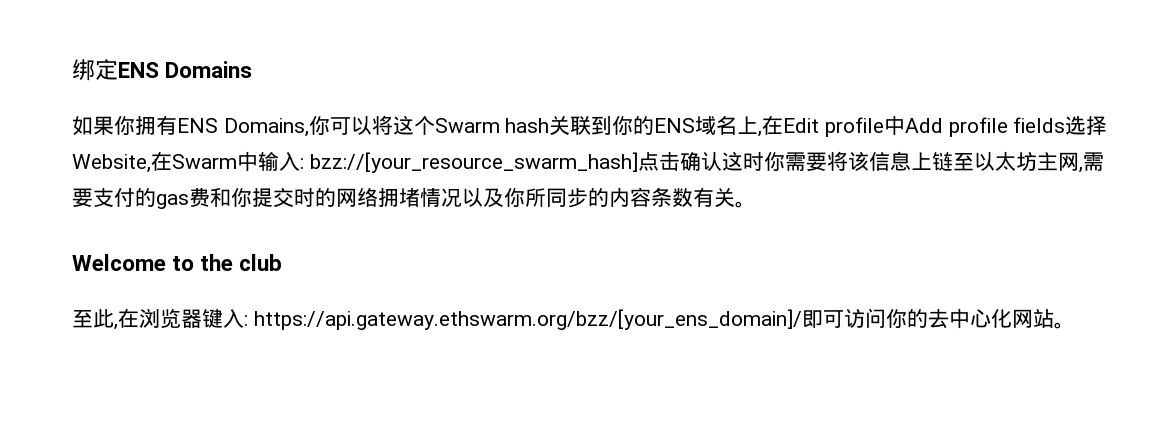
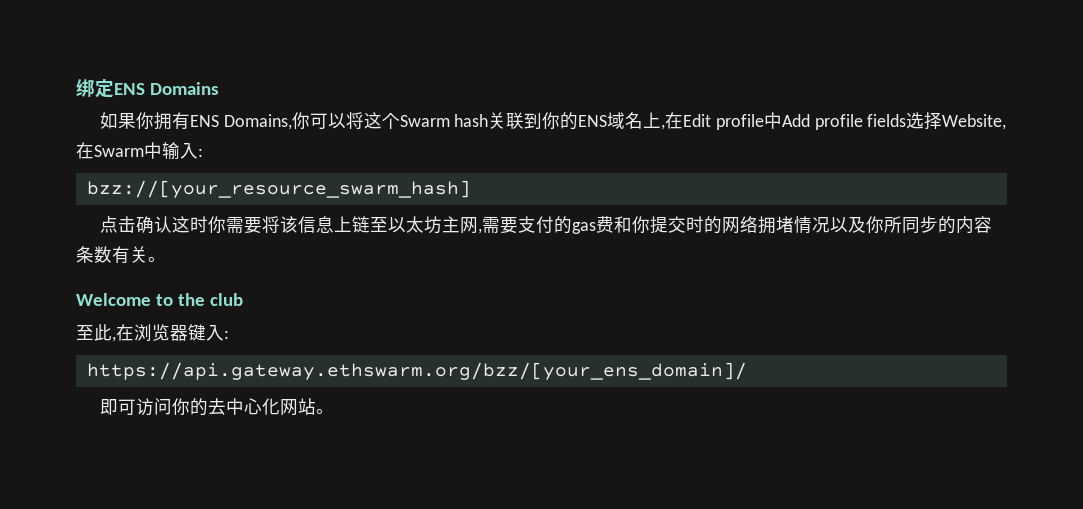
- 如果你拥有ENS Domains,你可以将这个Swarm hash关联到你的ENS域名上,在Edit profile中Add profile fields选择Website,在Swarm中输入: bzz://[your_resource_swarm_hash]点击确认这时你需要将该信息上链至以太坊主网,需要支付的gas费和你提交时的网络拥堵情况以及你所同步的内容条数有关。
+ 如果你拥有ENS Domains,你可以将这个Swarm hash关联到你的ENS域名上,在Edit profile中Add profile fields选择Website,在Swarm中输入:
+ bzz://[your_resource_swarm_hash]
+ 点击确认这时你需要将该信息上链至以太坊主网,需要支付的gas费和你提交时的网络拥堵情况以及你所同步的内容条数有关。
- 至此,在浏览器键入: https://api.gateway.ethswarm.org/bzz/[your_ens_domain]/即可访问你的去中心化网站。
+ 至此,在浏览器键入:
+ https://api.gateway.ethswarm.org/bzz/[your_ens_domain]/
+ 即可访问你的去中心化网站。

